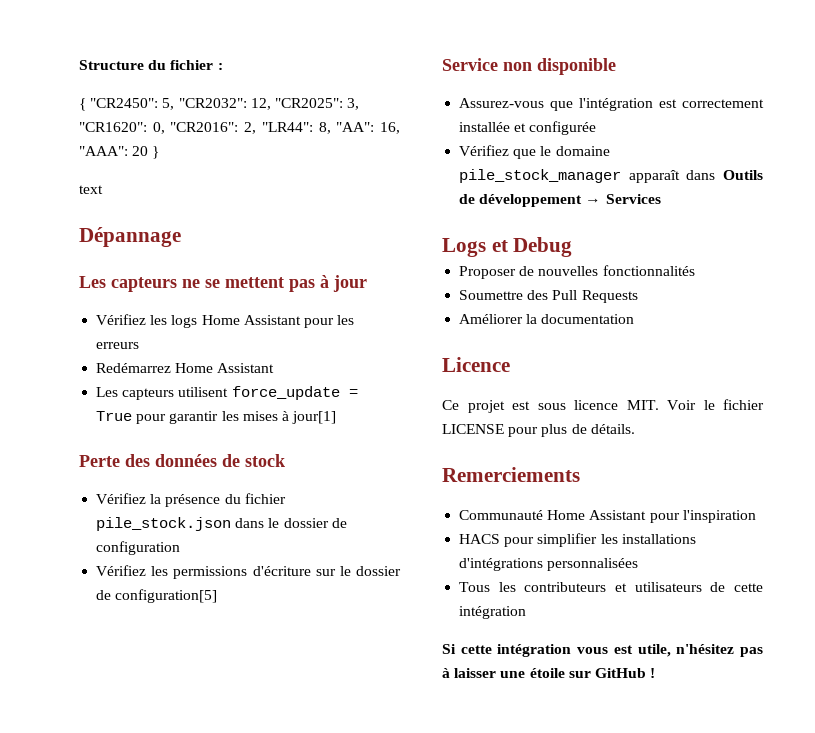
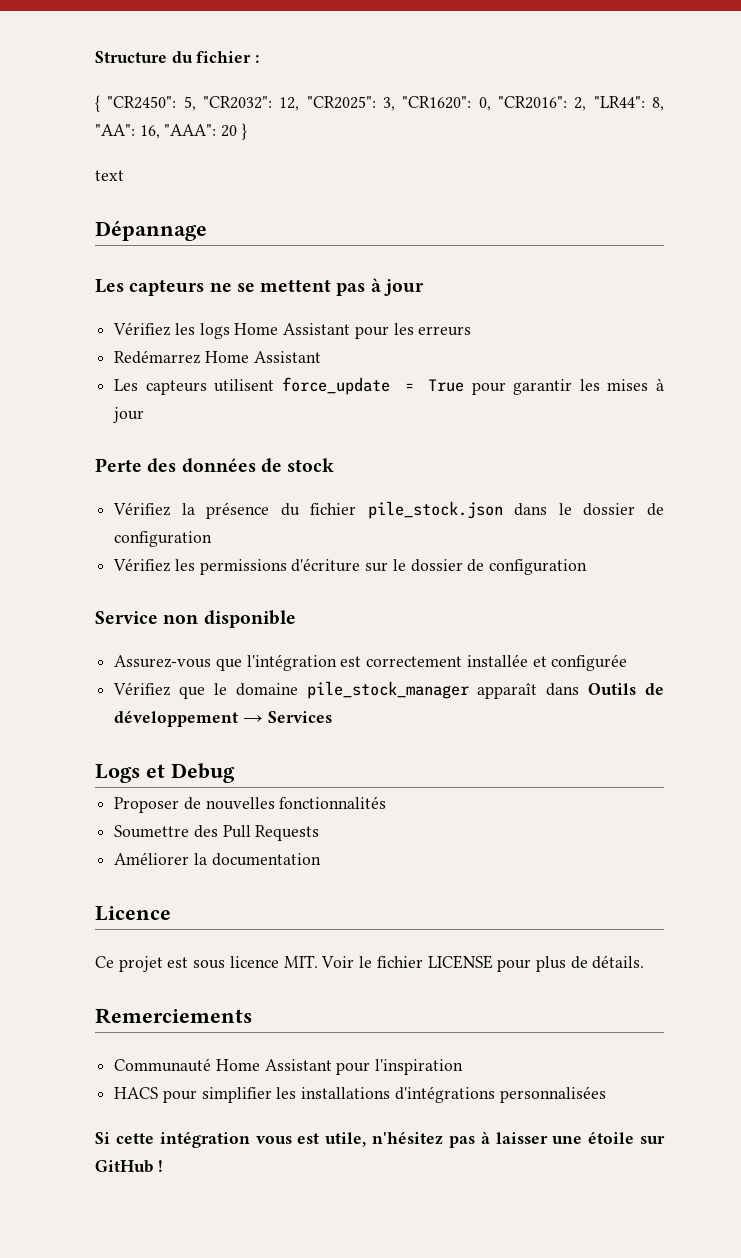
- Les capteurs utilisent force_update = True pour garantir les mises à jour[1]
+ Les capteurs utilisent force_update = True pour garantir les mises à jour
- Vérifiez les permissions d'écriture sur le dossier de configuration[5]
+ Vérifiez les permissions d'écriture sur le dossier de configuration
- Tous les contributeurs et utilisateurs de cette intégration

